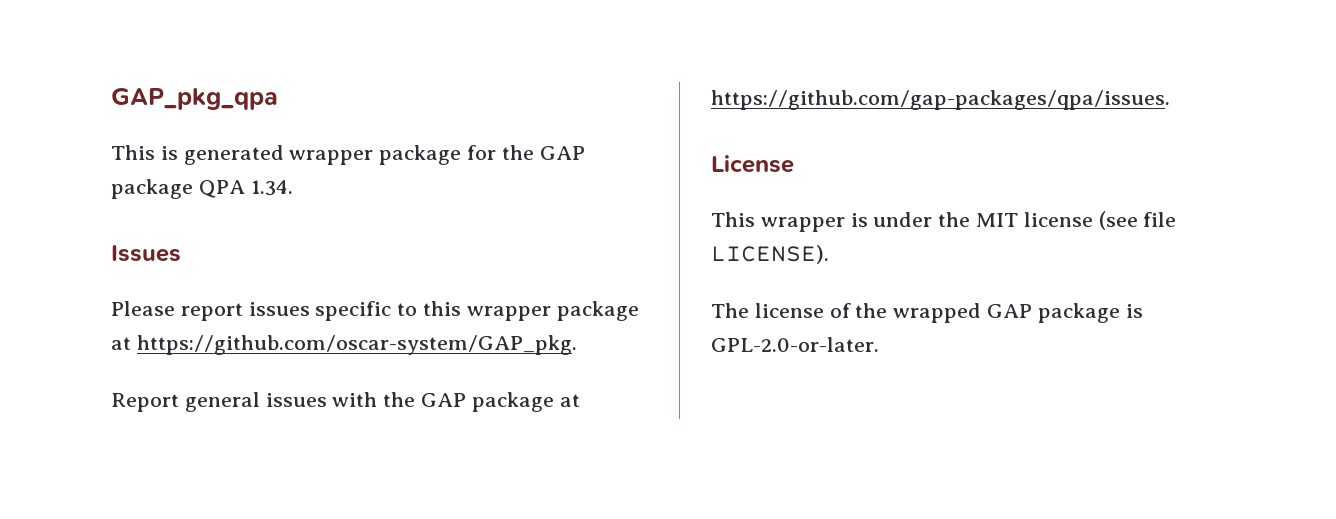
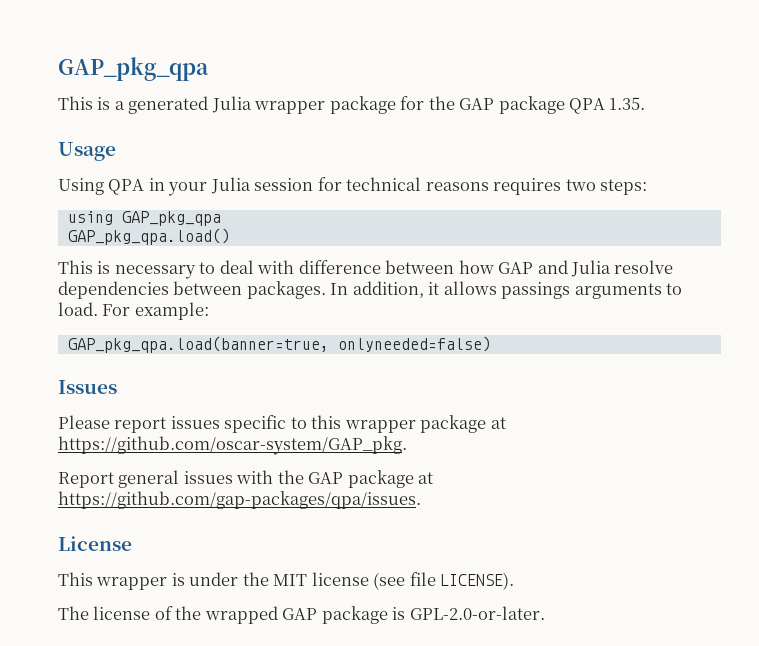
- This is generated wrapper package for the GAP package QPA 1.34.
+ This is a generated Julia wrapper package for the GAP package QPA 1.35.
+ Usage
+ Using QPA in your Julia session for technical reasons requires two steps:
+ using GAP_pkg_qpa
+ GAP_pkg_qpa.load()
+ This is necessary to deal with difference between how GAP and Julia resolve dependencies between packages. In addition, it allows passings arguments to load. For example:
+ GAP_pkg_qpa.load(banner=true, onlyneeded=false)

